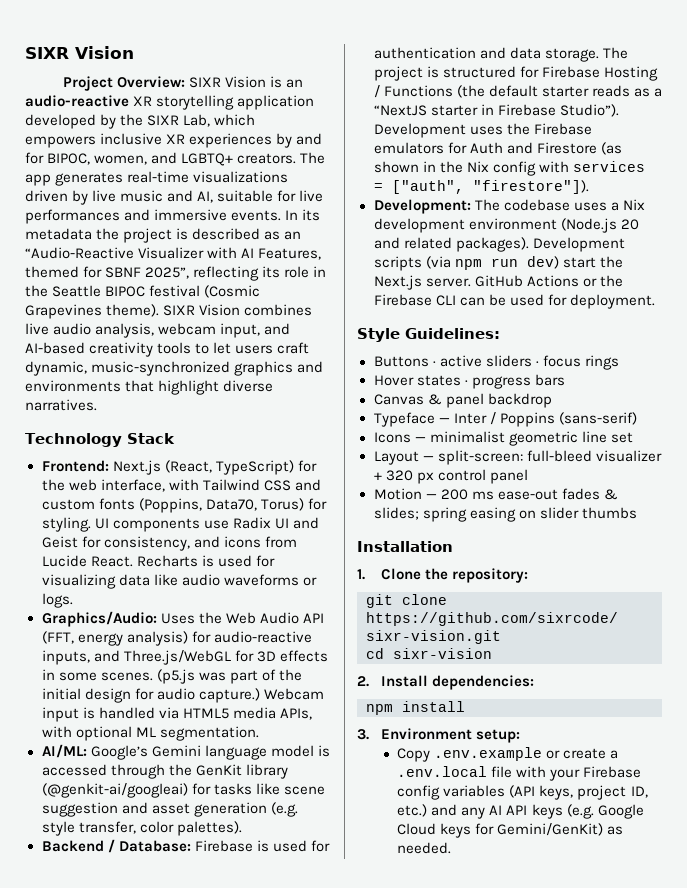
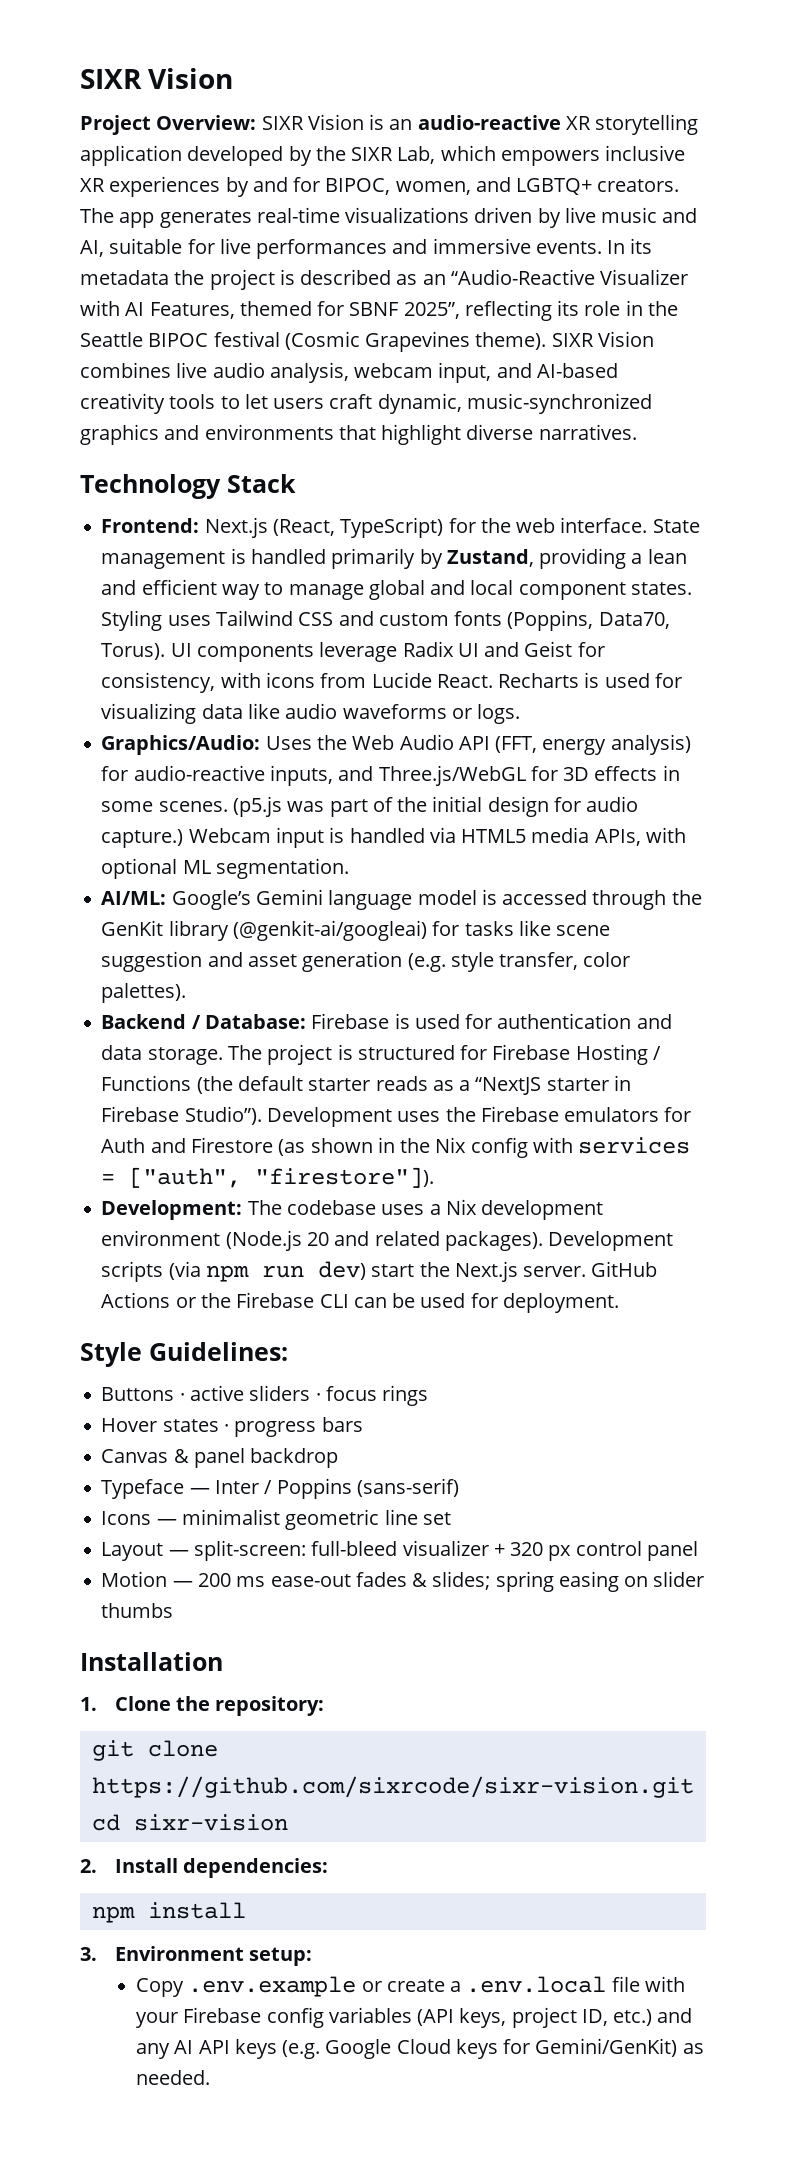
- Frontend: Next.js (React, TypeScript) for the web interface, with Tailwind CSS and custom fonts (Poppins, Data70, Torus) for styling.
+ Frontend: Next.js (React, TypeScript) for the web interface. State management is handled primarily by Zustand, providing a lean and efficient way to manage global and local component states. Styling uses Tailwind CSS and custom fonts (Poppins, Data70, Torus).
- UI components use Radix UI and Geist for consistency, and icons from Lucide React.
+ UI components leverage Radix UI and Geist for consistency, with icons from Lucide React.

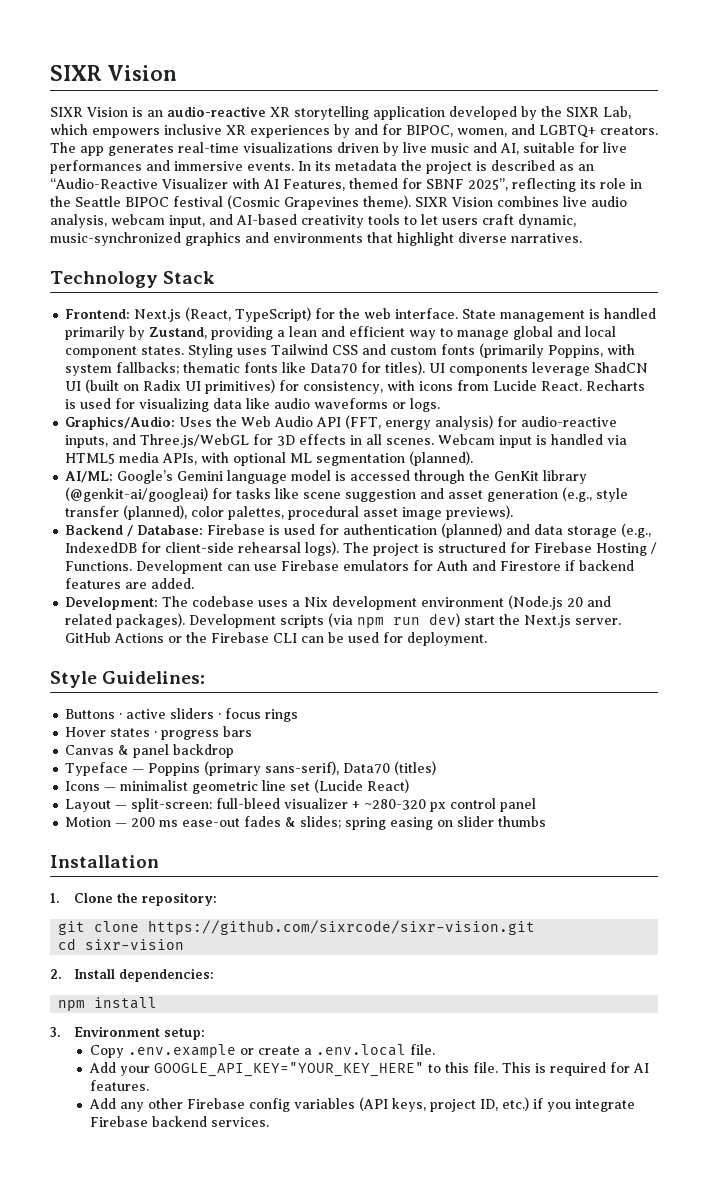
- Project Overview: SIXR Vision is an audio-reactive XR storytelling application developed by the SIXR Lab, which empowers inclusive XR experiences by and for BIPOC, women, and LGBTQ+ creators.
+ SIXR Vision is an audio-reactive XR storytelling application developed by the SIXR Lab, which empowers inclusive XR experiences by and for BIPOC, women, and LGBTQ+ creators.
- Styling uses Tailwind CSS and custom fonts (Poppins, Data70, Torus). UI components leverage Radix UI and Geist for consistency, with icons from Lucide React.
+ Styling uses Tailwind CSS and custom fonts (primarily Poppins, with system fallbacks; thematic fonts like Data70 for titles). UI components leverage ShadCN UI (built on Radix UI primitives) for consistency, with icons from Lucide React.
- Graphics/Audio: Uses the Web Audio API (FFT, energy analysis) for audio-reactive inputs, and Three.js/WebGL for 3D effects in some scenes. (p5.js was part of the initial design for audio capture.)
+ Graphics/Audio: Uses the Web Audio API (FFT, energy analysis) for audio-reactive inputs, and Three.js/WebGL for 3D effects in all scenes.
- Webcam input is handled via HTML5 media APIs, with optional ML segmentation.
+ Webcam input is handled via HTML5 media APIs, with optional ML segmentation (planned).
- AI/ML: Google’s Gemini language model is accessed through the GenKit library (@genkit-ai/googleai) for tasks like scene suggestion and asset generation (e.g. style transfer, color palettes).
+ AI/ML: Google’s Gemini language model is accessed through the GenKit library (@genkit-ai/googleai) for tasks like scene suggestion and asset generation (e.g., style transfer (planned), color palettes, procedural asset image previews).
- Backend / Database: Firebase is used for authentication and data storage.
+ Backend / Database: Firebase is used for authentication (planned) and data storage (e.g., IndexedDB for client-side rehearsal logs).
- The project is structured for Firebase Hosting / Functions (the default starter reads as a “NextJS starter in Firebase Studio”). Development uses the Firebase emulators for Auth and Firestore (as shown in the Nix config with services = ["auth", "firestore"]).
+ The project is structured for Firebase Hosting / Functions. Development can use Firebase emulators for Auth and Firestore if backend features are added.
- Typeface — Inter / Poppins (sans-serif)
+ Typeface — Poppins (primary sans-serif), Data70 (titles)
- Icons — minimalist geometric line set
+ Icons — minimalist geometric line set (Lucide React)
- Layout — split-screen: full-bleed visualizer + 320 px control panel
+ Layout — split-screen: full-bleed visualizer + ~280-320 px control panel
- Copy .env.example or create a .env.local file with your Firebase config variables (API keys, project ID, etc.) and any AI API keys (e.g. Google Cloud keys for Gemini/GenKit) as needed.
+ Copy .env.example or create a .env.local file.
+ Add your GOOGLE_API_KEY="YOUR_KEY_HERE" to this file. This is required for AI features.
+ Add any other Firebase config variables (API keys, project ID, etc.) if you integrate Firebase backend services.

